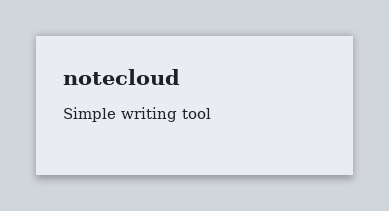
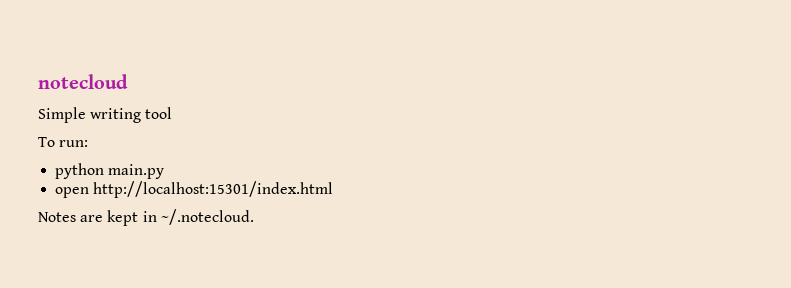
+ To run:
+ python main.py
+ open http://localhost:15301/index.html
+ Notes are kept in ~/.notecloud.

